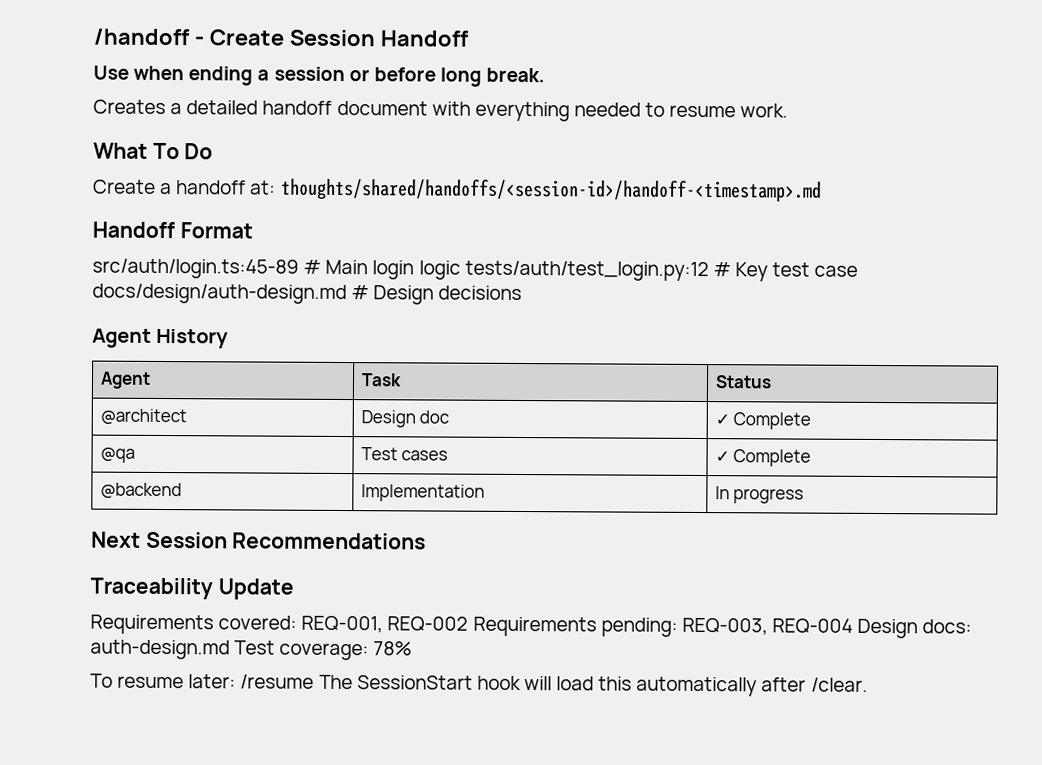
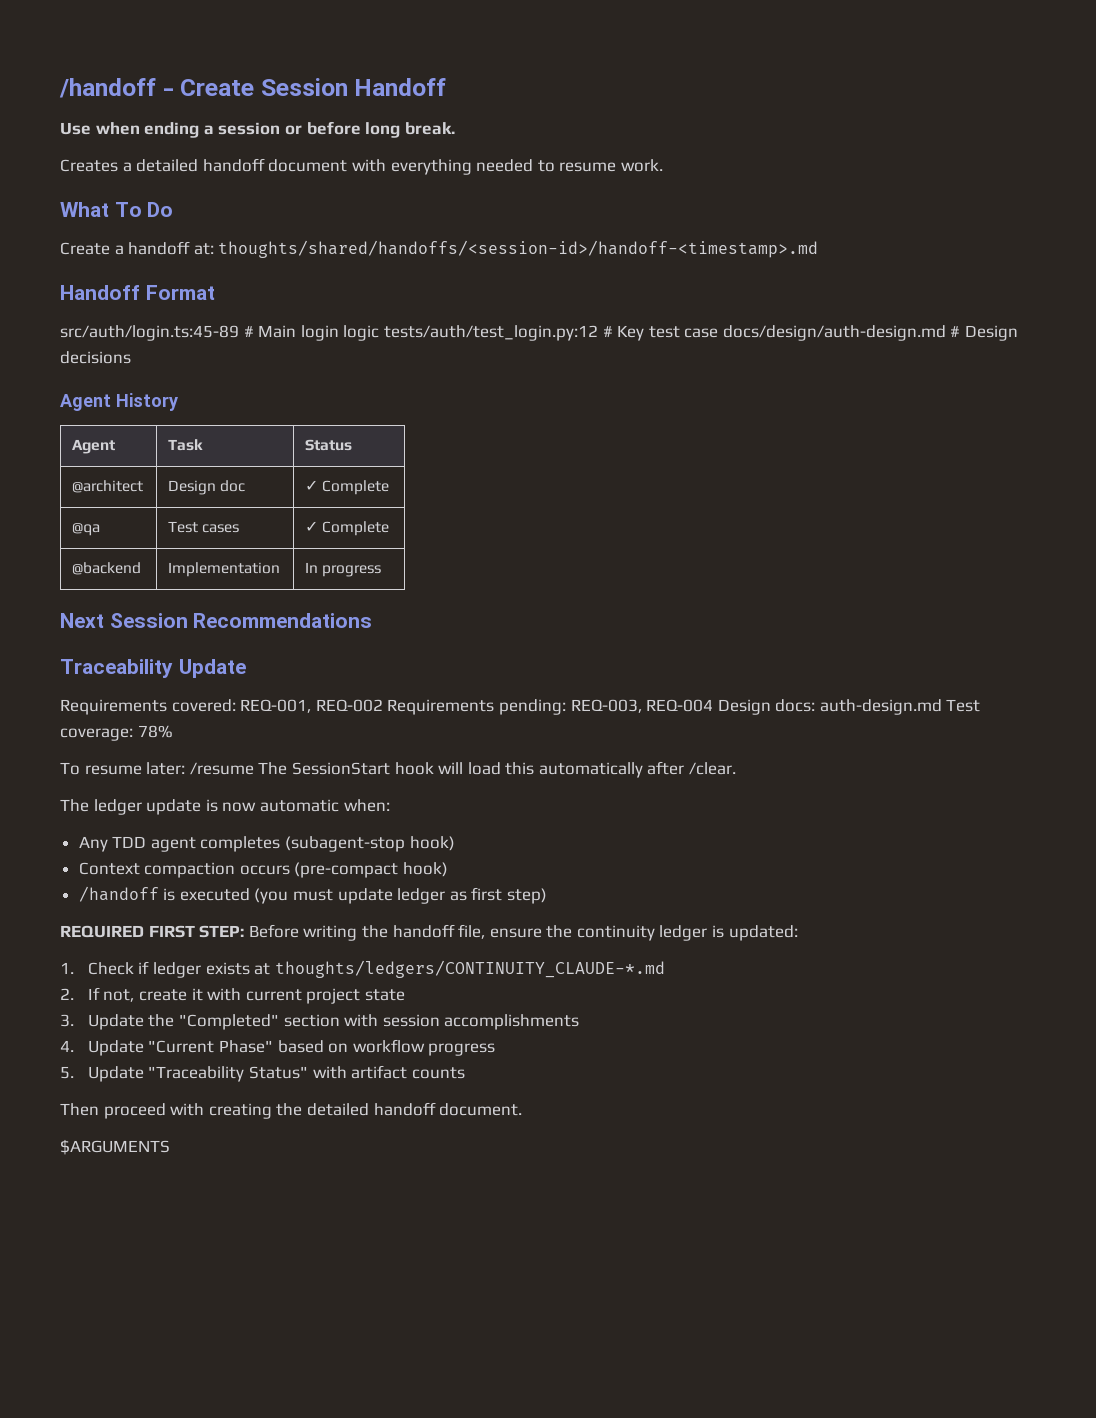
+ The ledger update is now automatic when:
+ Any TDD agent completes (subagent-stop hook)
+ Context compaction occurs (pre-compact hook)
+ /handoff is executed (you must update ledger as first step)
+ REQUIRED FIRST STEP: Before writing the handoff file, ensure the continuity ledger is updated:
+ 1. Check if ledger exists at thoughts/ledgers/CONTINUITY_CLAUDE-*.md
+ 2. If not, create it with current project state
+ 3. Update the "Completed" section with session accomplishments
+ 4. Update "Current Phase" based on workflow progress
+ 5. Update "Traceability Status" with artifact counts
+ Then proceed with creating the detailed handoff document.
+ $ARGUMENTS

